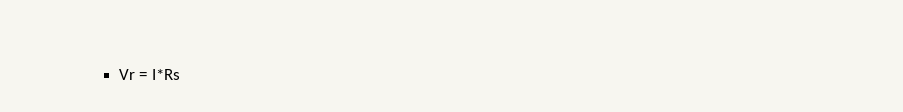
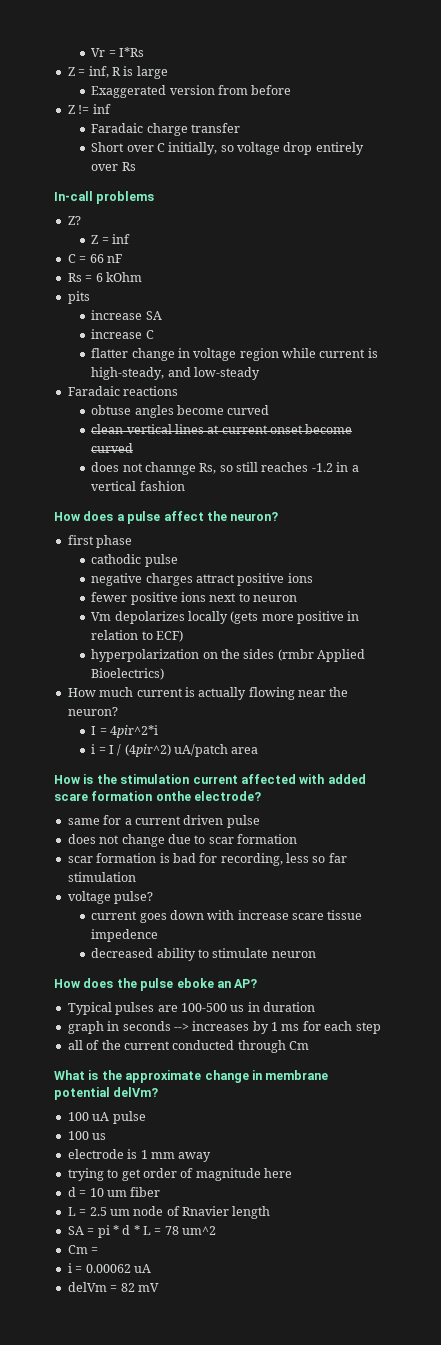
+ Z = inf, R is large
+ Exaggerated version from before
+ Z != inf
+ Faradaic charge transfer
+ Short over C initially, so voltage drop entirely over Rs
+ In-call problems
+ Z?
+ Z = inf
+ C = 66 nF
+ Rs = 6 kOhm
+ pits
+ increase SA
+ increase C
+ flatter change in voltage region while current is high-steady, and low-steady
+ Faradaic reactions
+ obtuse angles become curved
+ clean vertical lines at current onset become curved
+ does not channge Rs, so still reaches -1.2 in a vertical fashion
+ How does a pulse affect the neuron?
+ first phase
+ cathodic pulse
+ negative charges attract positive ions
+ fewer positive ions next to neuron
+ Vm depolarizes locally (gets more positive in relation to ECF)
+ hyperpolarization on the sides (rmbr Applied Bioelectrics)
+ How much current is actually flowing near the neuron?
+ I = 4pir^2*i
+ i = I / (4pir^2) uA/patch area
+ How is the stimulation current affected with added scare formation onthe electrode?
+ same for a current driven pulse
+ does not change due to scar formation
+ scar formation is bad for recording, less so far stimulation
+ voltage pulse?
+ current goes down with increase scare tissue impedence
+ decreased ability to stimulate neuron
+ How does the pulse eboke an AP?
+ Typical pulses are 100-500 us in duration
+ graph in seconds --> increases by 1 ms for each step
+ all of the current conducted through Cm
+ What is the approximate change in membrane potential delVm?
+ 100 uA pulse
+ 100 us
+ electrode is 1 mm away
+ trying to get order of magnitude here
+ d = 10 um fiber
+ L = 2.5 um node of Rnavier length
+ SA = pi * d * L = 78 um^2
+ Cm =
+ i = 0.00062 uA
+ delVm = 82 mV

